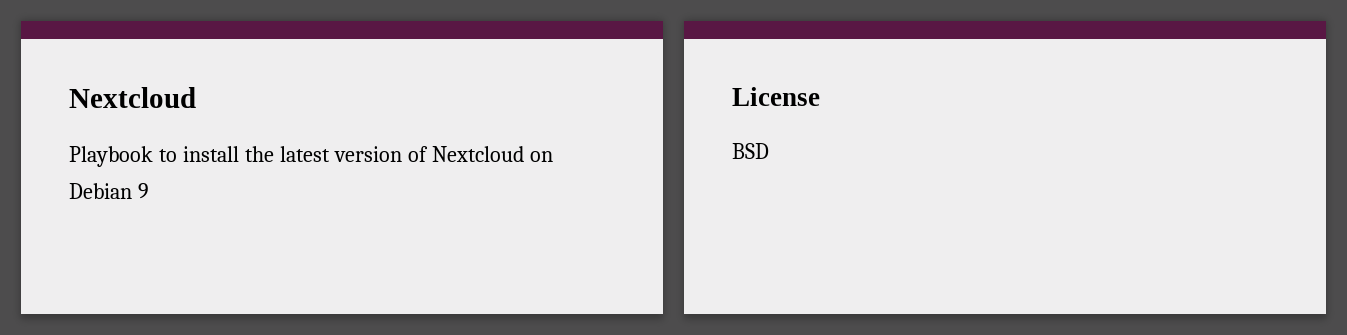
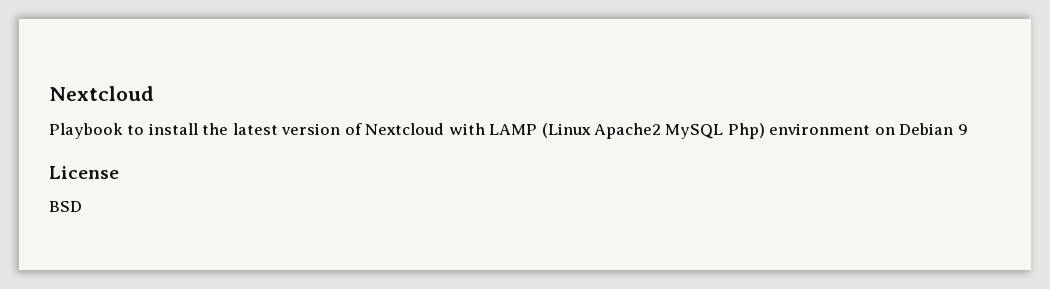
- Playbook to install the latest version of Nextcloud on Debian 9
+ Playbook to install the latest version of Nextcloud with LAMP (Linux Apache2 MySQL Php) environment on Debian 9

